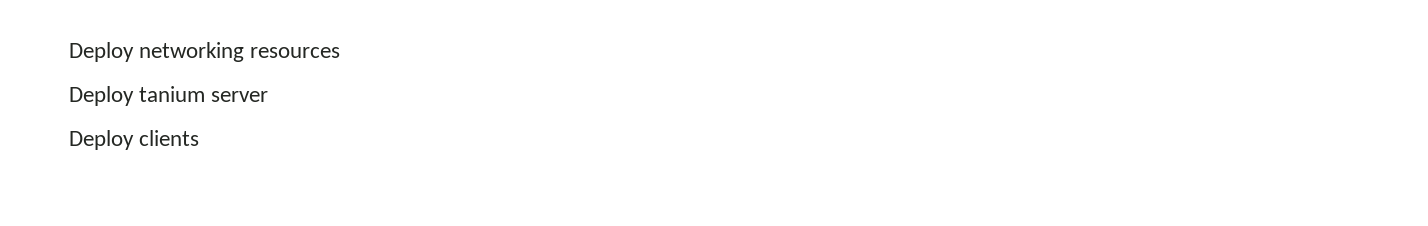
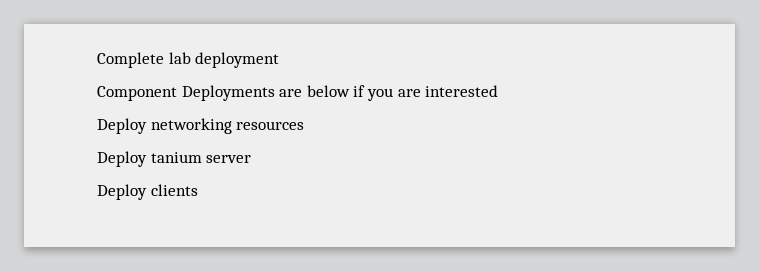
+ Complete lab deployment
+ Component Deployments are below if you are interested

